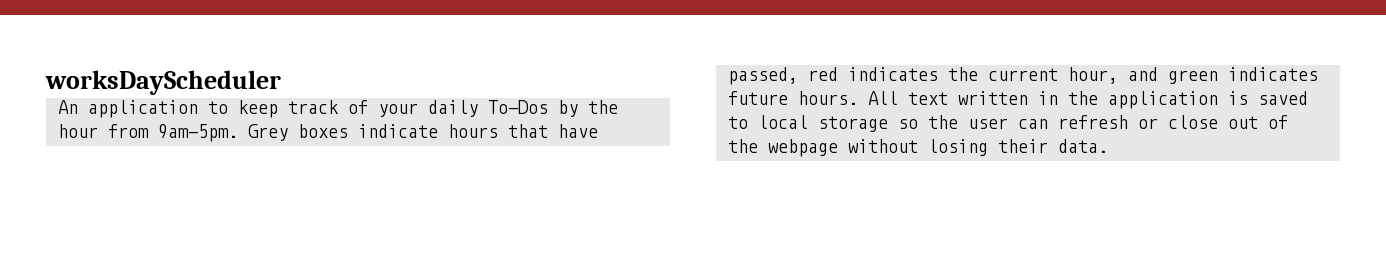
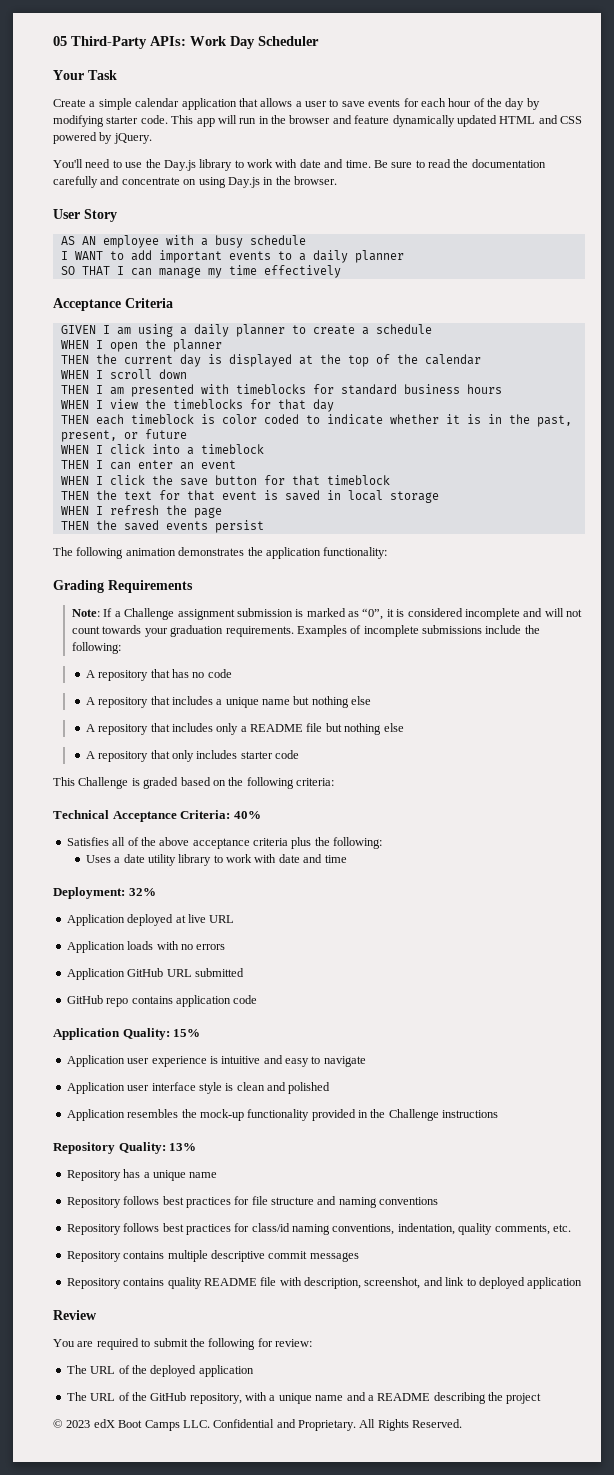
- worksDayScheduler
- An application to keep track of your daily To-Dos by the hour from 9am-5pm. Grey boxes indicate hours that have passed, red indicates the current hour, and green indicates future hours. All text written in the application is saved to local storage so the user can refresh or close out of the webpage without losing their data.
+ 05 Third-Party APIs: Work Day Scheduler
+ Your Task
+ Create a simple calendar application that allows a user to save events for each hour of the day by modifying starter code. This app will run in the browser and feature dynamically updated HTML and CSS powered by jQuery.
+ You'll need to use the Day.js library to work with date and time. Be sure to read the documentation carefully and concentrate on using Day.js in the browser.
+ User Story
+ AS AN employee with a busy schedule
+ I WANT to add important events to a daily planner
+ SO THAT I can manage my time effectively
+ Acceptance Criteria
+ GIVEN I am using a daily planner to create a schedule
+ WHEN I open the planner
+ THEN the current day is displayed at the top of the calendar
+ WHEN I scroll down
+ THEN I am presented with timeblocks for standard business hours
+ WHEN I view the timeblocks for that day
+ THEN each timeblock is color coded to indicate whether it is in the past, present, or future
+ WHEN I click into a timeblock
+ THEN I can enter an event
+ WHEN I click the save button for that timeblock
+ THEN the text for that event is saved in local storage
+ WHEN I refresh the page
+ THEN the saved events persist
+ The following animation demonstrates the application functionality:
+ Grading Requirements
+ Note: If a Challenge assignment submission is marked as “0”, it is considered incomplete and will not count towards your graduation requirements. Examples of incomplete submissions include the following:
+ A repository that has no code
+ A repository that includes a unique name but nothing else
+ A repository that includes only a README file but nothing else
+ A repository that only includes starter code
+ This Challenge is graded based on the following criteria:
+ Technical Acceptance Criteria: 40%
+ Satisfies all of the above acceptance criteria plus the following:
+ Uses a date utility library to work with date and time
+ Deployment: 32%
+ Application deployed at live URL
+ Application loads with no errors
+ Application GitHub URL submitted
+ GitHub repo contains application code
+ Application Quality: 15%
+ Application user experience is intuitive and easy to navigate
+ Application user interface style is clean and polished
+ Application resembles the mock-up functionality provided in the Challenge instructions
+ Repository Quality: 13%
+ Repository has a unique name
+ Repository follows best practices for file structure and naming conventions
+ Repository follows best practices for class/id naming conventions, indentation, quality comments, etc.
+ Repository contains multiple descriptive commit messages
+ Repository contains quality README file with description, screenshot, and link to deployed application
+ Review
+ You are required to submit the following for review:
+ The URL of the deployed application
+ The URL of the GitHub repository, with a unique name and a README describing the project
+ © 2023 edX Boot Camps LLC. Confidential and Proprietary. All Rights Reserved.

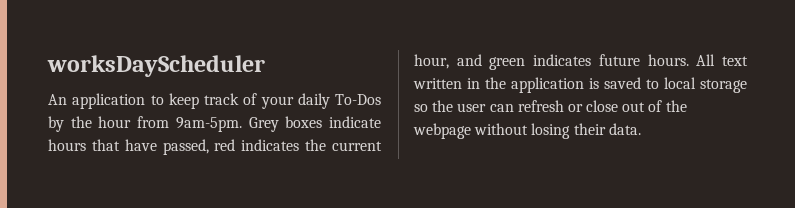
- 05 Third-Party APIs: Work Day Scheduler
- Your Task
- Create a simple calendar application that allows a user to save events for each hour of the day by modifying starter code. This app will run in the browser and feature dynamically updated HTML and CSS powered by jQuery.
- You'll need to use the Day.js library to work with date and time. Be sure to read the documentation carefully and concentrate on using Day.js in the browser.
- User Story
- AS AN employee with a busy schedule
- I WANT to add important events to a daily planner
- SO THAT I can manage my time effectively
- Acceptance Criteria
- GIVEN I am using a daily planner to create a schedule
- WHEN I open the planner
- THEN the current day is displayed at the top of the calendar
- WHEN I scroll down
- THEN I am presented with timeblocks for standard business hours
- WHEN I view the timeblocks for that day
- THEN each timeblock is color coded to indicate whether it is in the past, present, or future
- WHEN I click into a timeblock
- THEN I can enter an event
- WHEN I click the save button for that timeblock
- THEN the text for that event is saved in local storage
- WHEN I refresh the page
- THEN the saved events persist
- The following animation demonstrates the application functionality:
- Grading Requirements
- Note: If a Challenge assignment submission is marked as “0”, it is considered incomplete and will not count towards your graduation requirements. Examples of incomplete submissions include the following:
- A repository that has no code
- A repository that includes a unique name but nothing else
- A repository that includes only a README file but nothing else
- A repository that only includes starter code
- This Challenge is graded based on the following criteria:
- Technical Acceptance Criteria: 40%
- Satisfies all of the above acceptance criteria plus the following:
- Uses a date utility library to work with date and time
- Deployment: 32%
- Application deployed at live URL
- Application loads with no errors
- Application GitHub URL submitted
- GitHub repo contains application code
- Application Quality: 15%
- Application user experience is intuitive and easy to navigate
- Application user interface style is clean and polished
- Application resembles the mock-up functionality provided in the Challenge instructions
- Repository Quality: 13%
- Repository has a unique name
- Repository follows best practices for file structure and naming conventions
- Repository follows best practices for class/id naming conventions, indentation, quality comments, etc.
- Repository contains multiple descriptive commit messages
- Repository contains quality README file with description, screenshot, and link to deployed application
- Review
- You are required to submit the following for review:
- The URL of the deployed application
- The URL of the GitHub repository, with a unique name and a README describing the project
- © 2023 edX Boot Camps LLC. Confidential and Proprietary. All Rights Reserved.
+ worksDayScheduler
+ An application to keep track of your daily To-Dos by the hour from 9am-5pm. Grey boxes indicate hours that have passed, red indicates the current hour, and green indicates future hours. All text written in the application is saved to local storage so the user can refresh or close out of the webpage without losing their data.

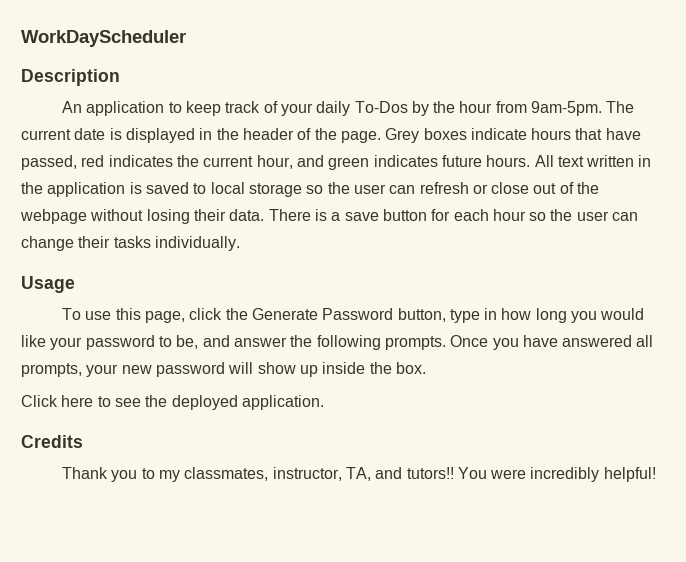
- worksDayScheduler
+ WorkDayScheduler
+ Description
+ The current date is displayed in the header of the page.
+ There is a save button for each hour so the user can change their tasks individually.
+ Usage
+ To use this page, click the Generate Password button, type in how long you would like your password to be, and answer the following prompts. Once you have answered all prompts, your new password will show up inside the box.
+ Click here to see the deployed application.
+ Credits
+ Thank you to my classmates, instructor, TA, and tutors!! You were incredibly helpful!

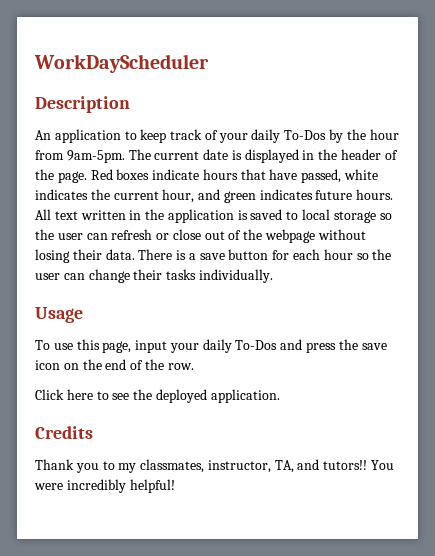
- Grey boxes indicate hours that have passed, red indicates the current hour, and green indicates future hours.
+ Red boxes indicate hours that have passed, white indicates the current hour, and green indicates future hours.
- To use this page, click the Generate Password button, type in how long you would like your password to be, and answer the following prompts. Once you have answered all prompts, your new password will show up inside the box.
+ To use this page, input your daily To-Dos and press the save icon on the end of the row.

